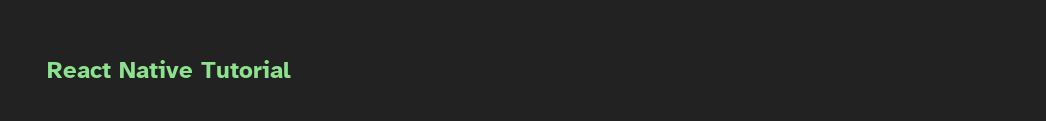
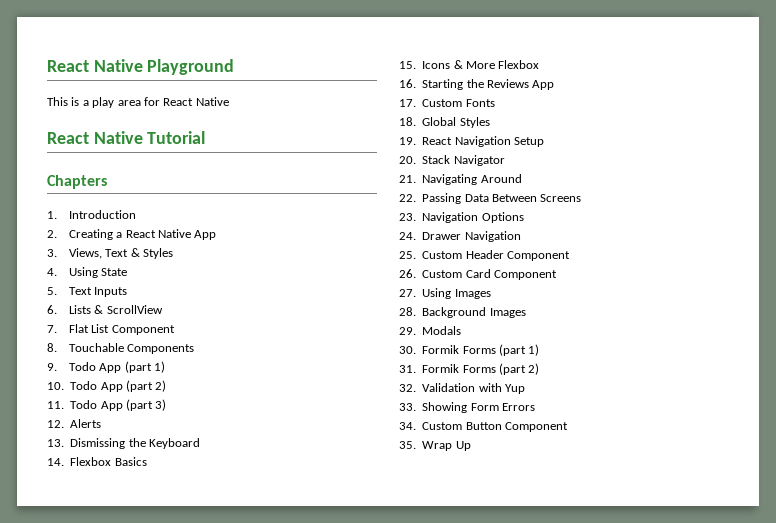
+ React Native Playground
+ This is a play area for React Native
  React Native Tutorial
+ Chapters
+ 1. Introduction
+ 2. Creating a React Native App
+ 3. Views, Text & Styles
+ 4. Using State
+ 5. Text Inputs
+ 6. Lists & ScrollView
+ 7. Flat List Component
+ 8. Touchable Components
+ 9. Todo App (part 1)
+ 10. Todo App (part 2)
+ 11. Todo App (part 3)
+ 12. Alerts
+ 13. Dismissing the Keyboard
+ 14. Flexbox Basics
+ 15. Icons & More Flexbox
+ 16. Starting the Reviews App
+ 17. Custom Fonts
+ 18. Global Styles
+ 19. React Navigation Setup
+ 20. Stack Navigator
+ 21. Navigating Around
+ 22. Passing Data Between Screens
+ 23. Navigation Options
+ 24. Drawer Navigation
+ 25. Custom Header Component
+ 26. Custom Card Component
+ 27. Using Images
+ 28. Background Images
+ 29. Modals
+ 30. Formik Forms (part 1)
+ 31. Formik Forms (part 2)
+ 32. Validation with Yup
+ 33. Showing Form Errors
+ 34. Custom Button Component
+ 35. Wrap Up

